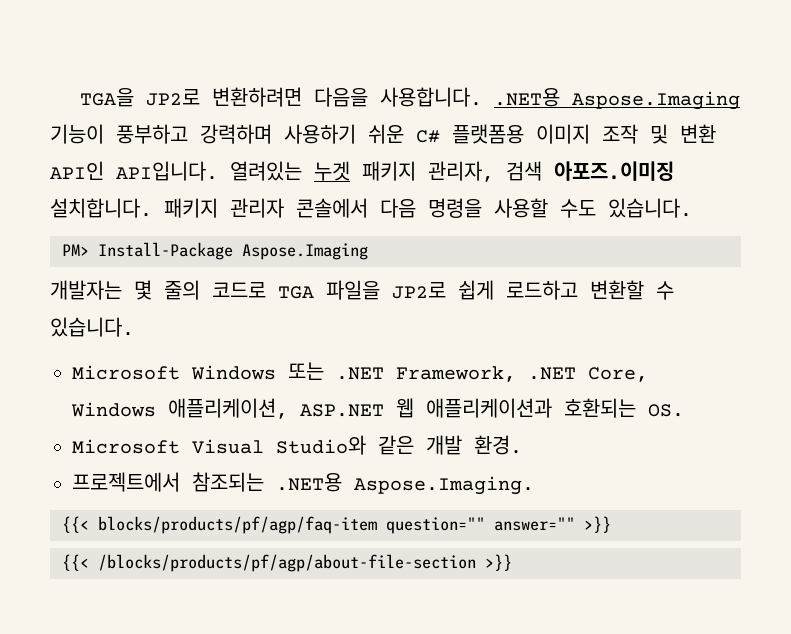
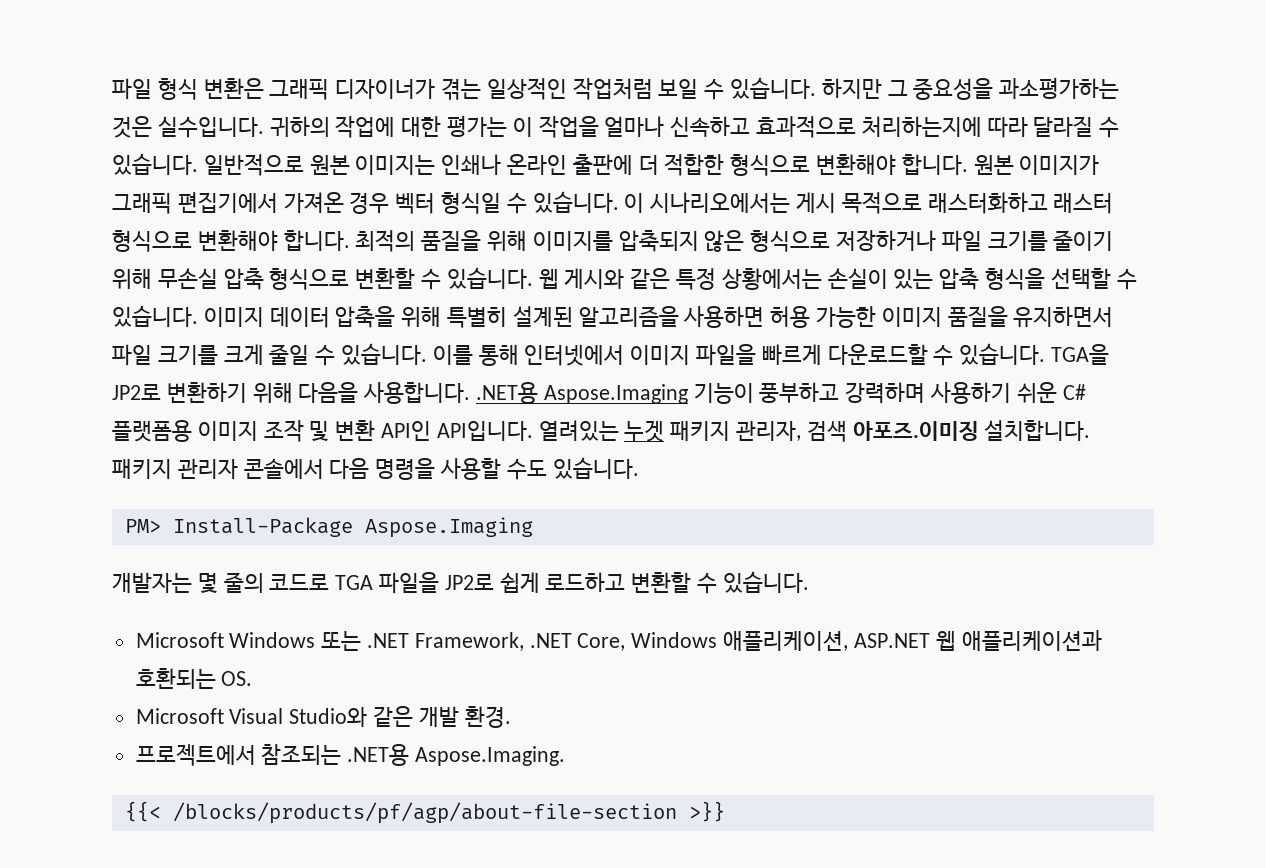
- TGA을 JP2로 변환하려면 다음을 사용합니다. .NET용 Aspose.Imaging 기능이 풍부하고 강력하며 사용하기 쉬운 C# 플랫폼용 이미지 조작 및 변환 API인 API입니다.
+ 파일 형식 변환은 그래픽 디자이너가 겪는 일상적인 작업처럼 보일 수 있습니다. 하지만 그 중요성을 과소평가하는 것은 실수입니다. 귀하의 작업에 대한 평가는 이 작업을 얼마나 신속하고 효과적으로 처리하는지에 따라 달라질 수 있습니다. 일반적으로 원본 이미지는 인쇄나 온라인 출판에 더 적합한 형식으로 변환해야 합니다. 원본 이미지가 그래픽 편집기에서 가져온 경우 벡터 형식일 수 있습니다. 이 시나리오에서는 게시 목적으로 래스터화하고 래스터 형식으로 변환해야 합니다. 최적의 품질을 위해 이미지를 압축되지 않은 형식으로 저장하거나 파일 크기를 줄이기 위해 무손실 압축 형식으로 변환할 수 있습니다. 웹 게시와 같은 특정 상황에서는 손실이 있는 압축 형식을 선택할 수 있습니다. 이미지 데이터 압축을 위해 특별히 설계된 알고리즘을 사용하면 허용 가능한 이미지 품질을 유지하면서 파일 크기를 크게 줄일 수 있습니다. 이를 통해 인터넷에서 이미지 파일을 빠르게 다운로드할 수 있습니다. TGA을 JP2로 변환하기 위해 다음을 사용합니다. .NET용 Aspose.Imaging 기능이 풍부하고 강력하며 사용하기 쉬운 C# 플랫폼용 이미지 조작 및 변환 API인 API입니다.
- {{< blocks/products/pf/agp/faq-item question="" answer="" >}}

